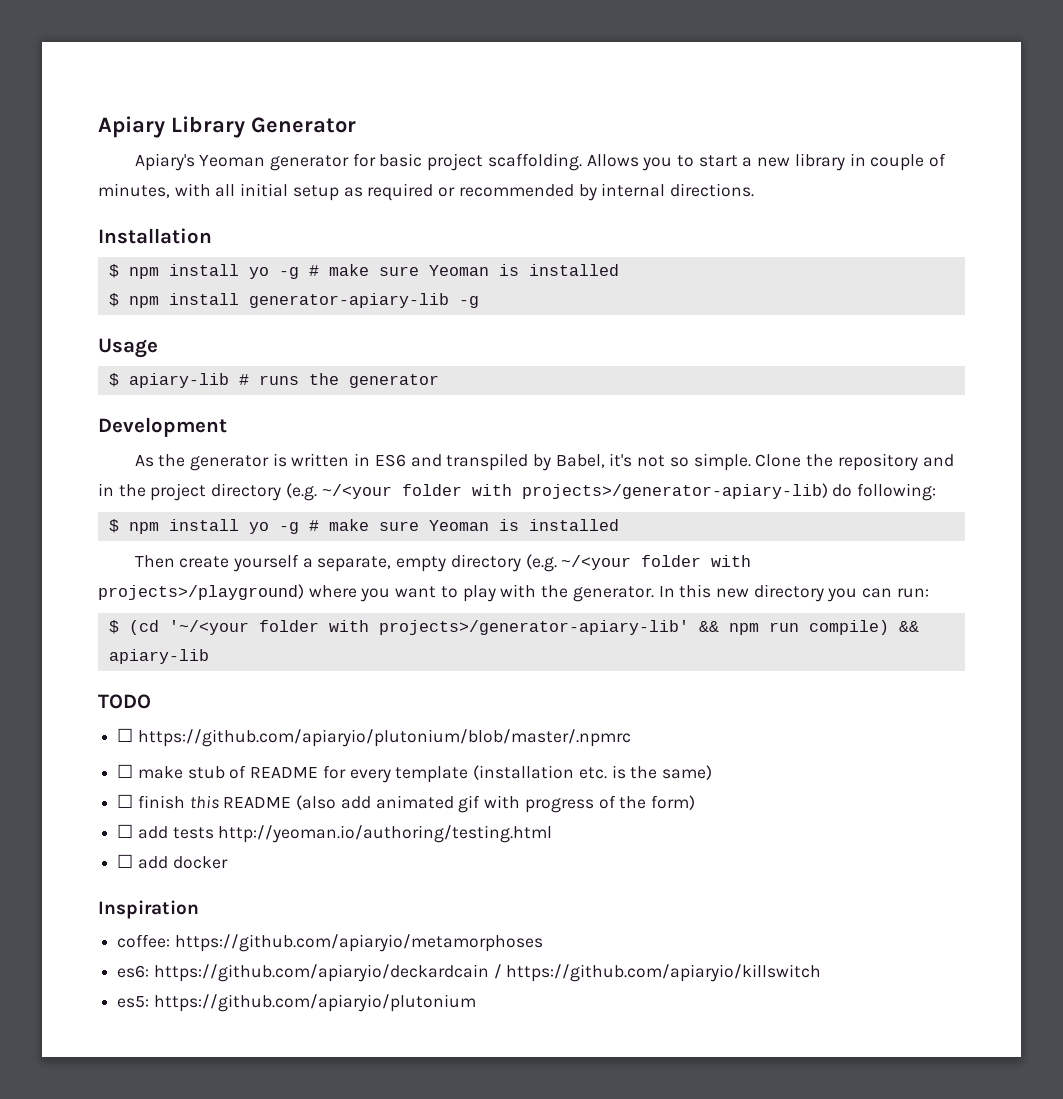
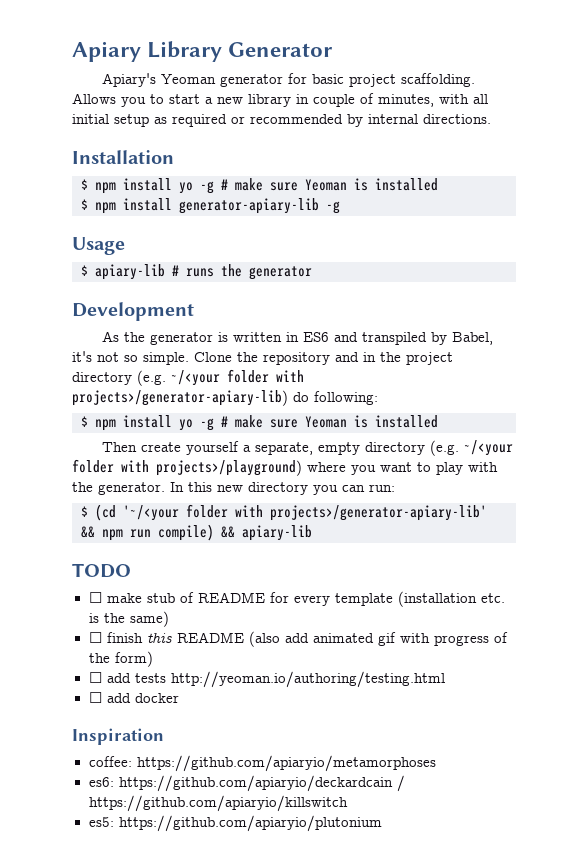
- ☐ https://github.com/apiaryio/plutonium/blob/master/.npmrc

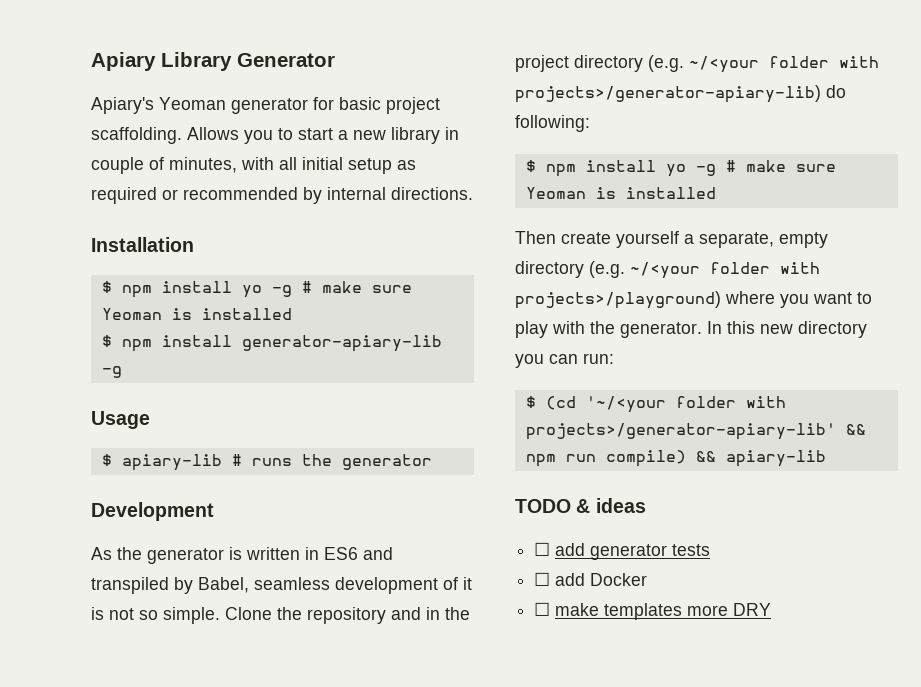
- As the generator is written in ES6 and transpiled by Babel, it's not so simple.
+ As the generator is written in ES6 and transpiled by Babel, seamless development of it is not so simple.
- TODO
- ☐ make stub of README for every template (installation etc. is the same)
- ☐ finish this README (also add animated gif with progress of the form)
- ☐ add tests http://yeoman.io/authoring/testing.html
- ☐ add docker
- Inspiration
- coffee: https://github.com/apiaryio/metamorphoses
- es6: https://github.com/apiaryio/deckardcain / https://github.com/apiaryio/killswitch
- es5: https://github.com/apiaryio/plutonium
+ TODO & ideas
+ ☐ add generator tests
+ ☐ add Docker
+ ☐ make templates more DRY

